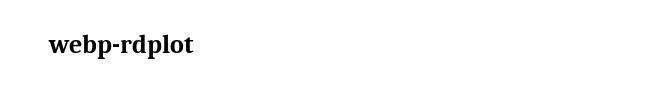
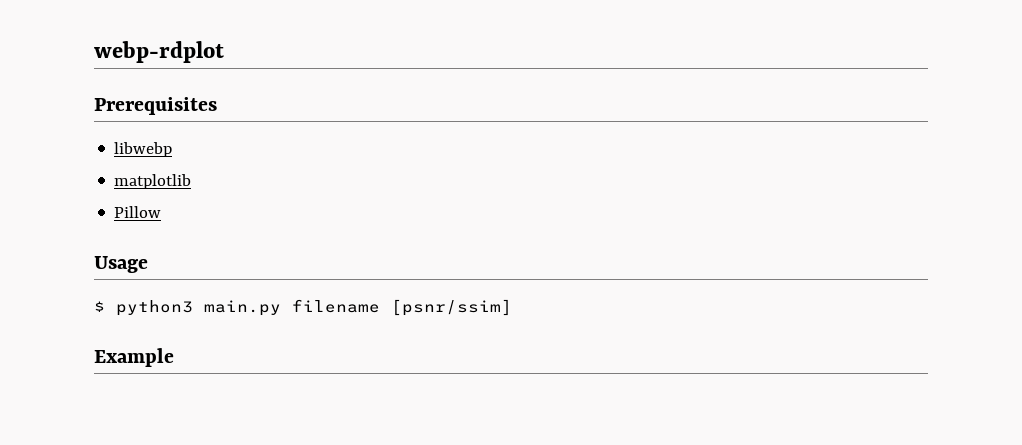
+ Prerequisites
+ libwebp
+ matplotlib
+ Pillow
+ Usage
+ $ python3 main.py filename [psnr/ssim]
+ Example

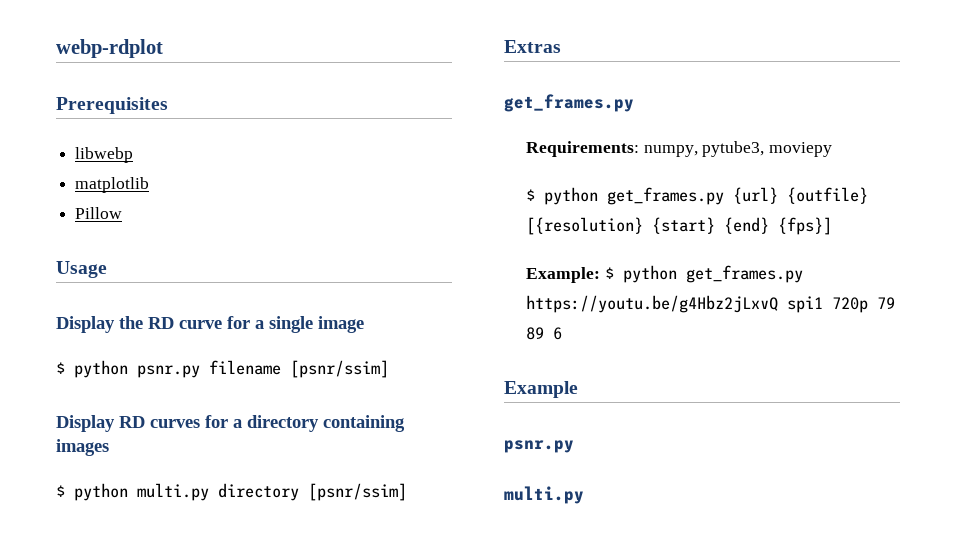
- $ python3 main.py filename [psnr/ssim]
+ Display the RD curve for a single image
+ $ python psnr.py filename [psnr/ssim]
+ Display RD curves for a directory containing images
+ $ python multi.py directory [psnr/ssim]
+ Extras
+ get_frames.py
+ Requirements: numpy, pytube3, moviepy
+ $ python get_frames.py {url} {outfile} [{resolution} {start} {end} {fps}]
+ Example: $ python get_frames.py https://youtu.be/g4Hbz2jLxvQ spi1 720p 79 89 6
  Example
+ psnr.py
+ multi.py

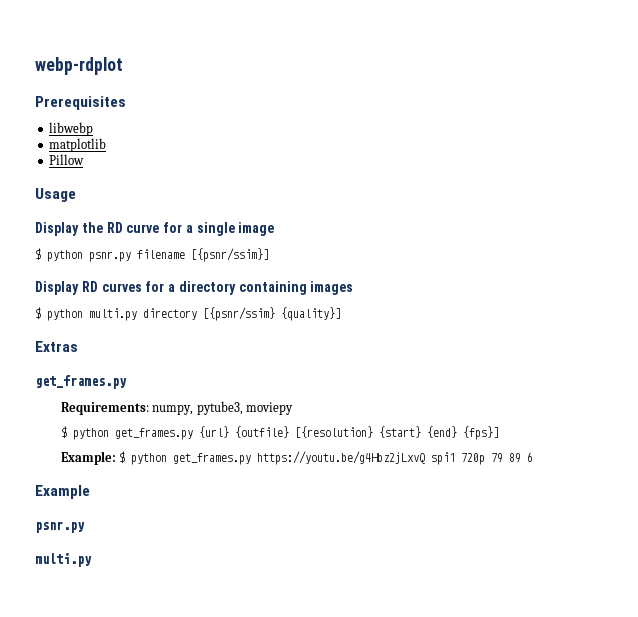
- $ python psnr.py filename [psnr/ssim]
+ $ python psnr.py filename [{psnr/ssim}]
- $ python multi.py directory [psnr/ssim]
+ $ python multi.py directory [{psnr/ssim} {quality}]

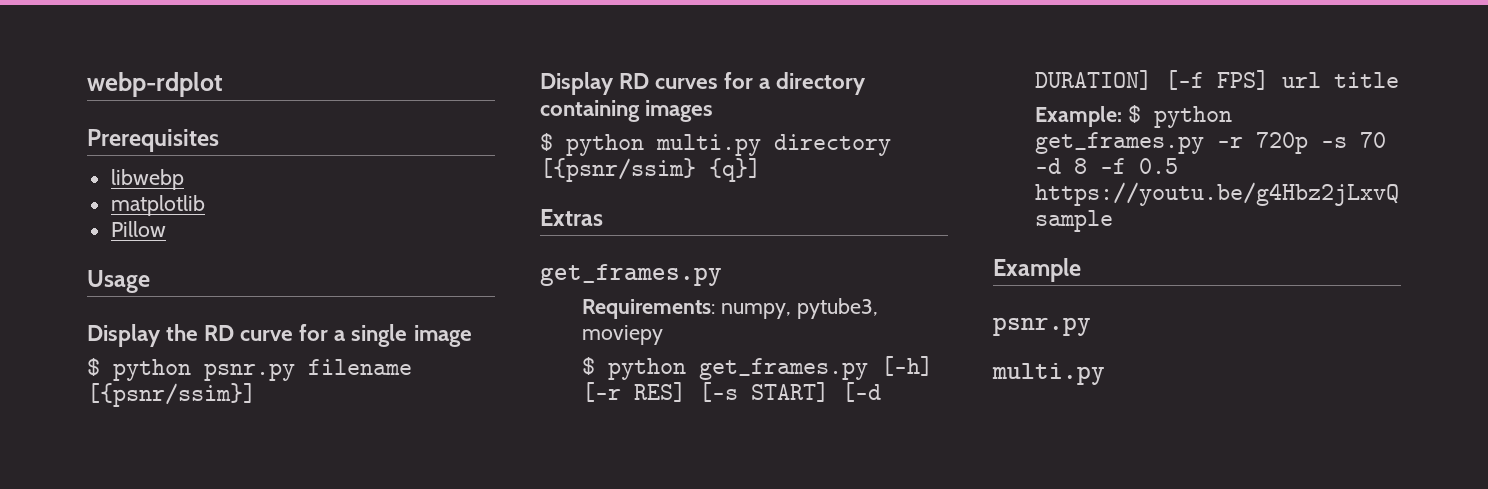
- $ python multi.py directory [{psnr/ssim} {quality}]
+ $ python multi.py directory [{psnr/ssim} {q}]
- $ python get_frames.py {url} {outfile} [{resolution} {start} {end} {fps}]
- Example: $ python get_frames.py https://youtu.be/g4Hbz2jLxvQ spi1 720p 79 89 6
+ $ python get_frames.py [-h] [-r RES] [-s START] [-d DURATION] [-f FPS] url title
+ Example: $ python get_frames.py -r 720p -s 70 -d 8 -f 0.5 https://youtu.be/g4Hbz2jLxvQ sample

